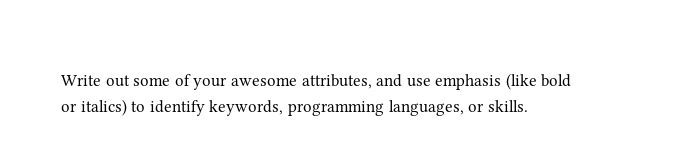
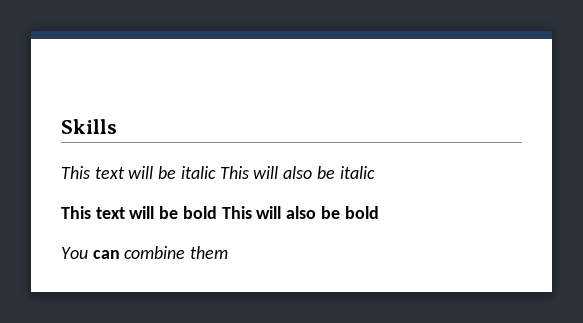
- Write out some of your awesome attributes, and use emphasis (like bold or italics) to identify keywords, programming languages, or skills.
+ Skills
+ This text will be italic This will also be italic
+ This text will be bold This will also be bold
+ You can combine them

